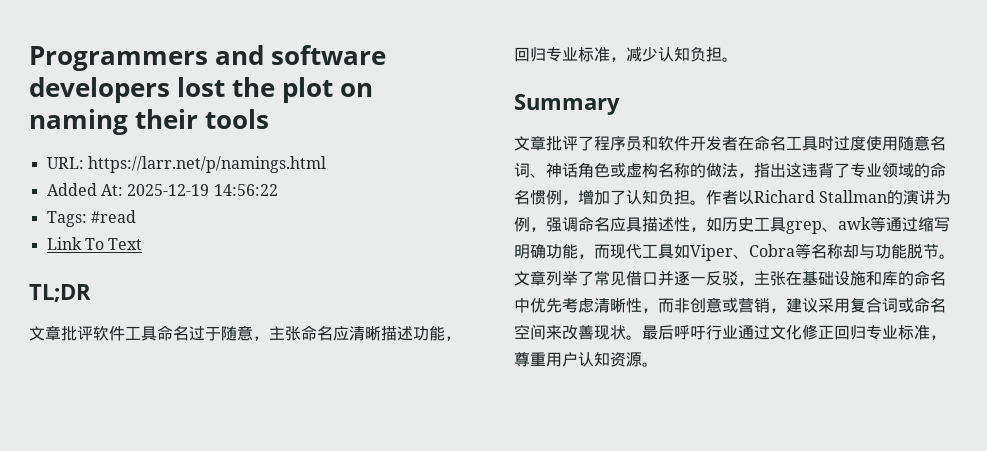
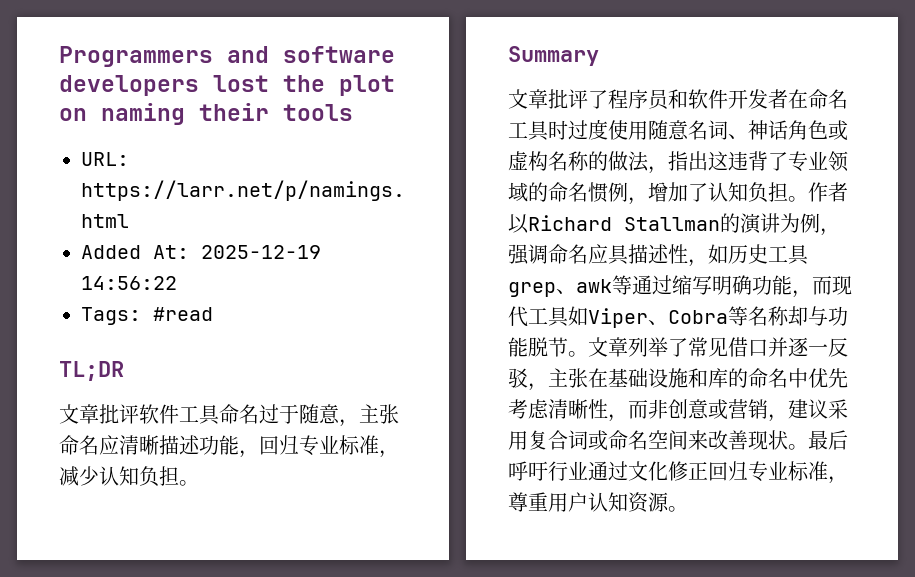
- Link To Text

